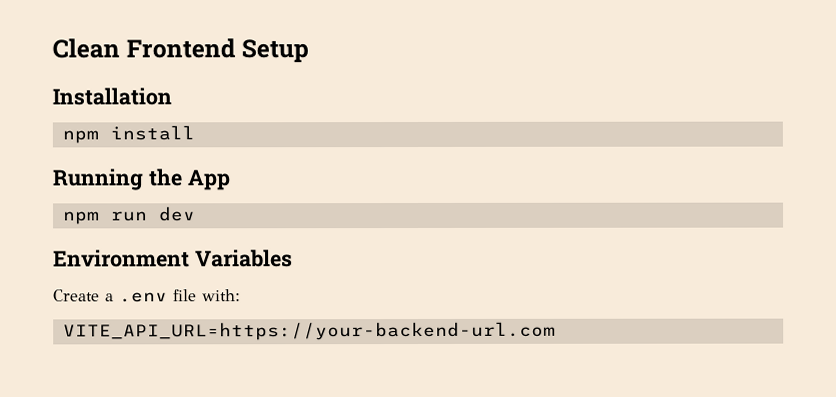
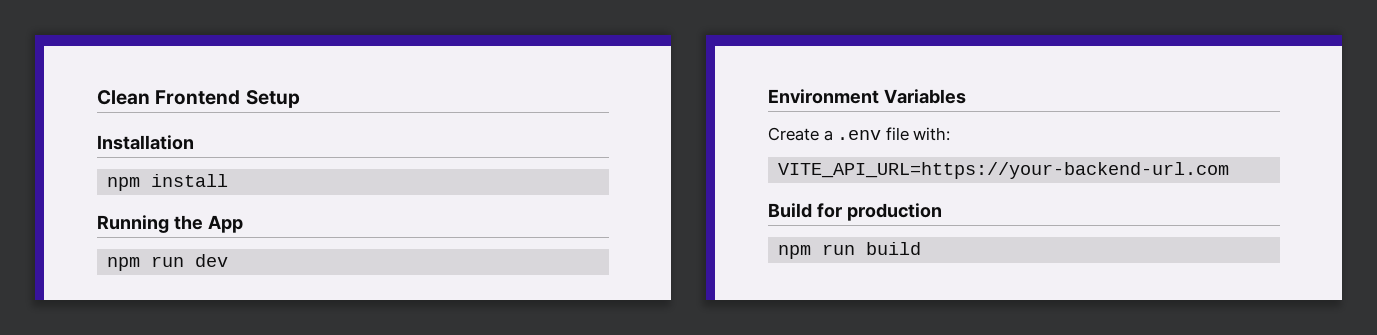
+ Build for production
+ npm run build

